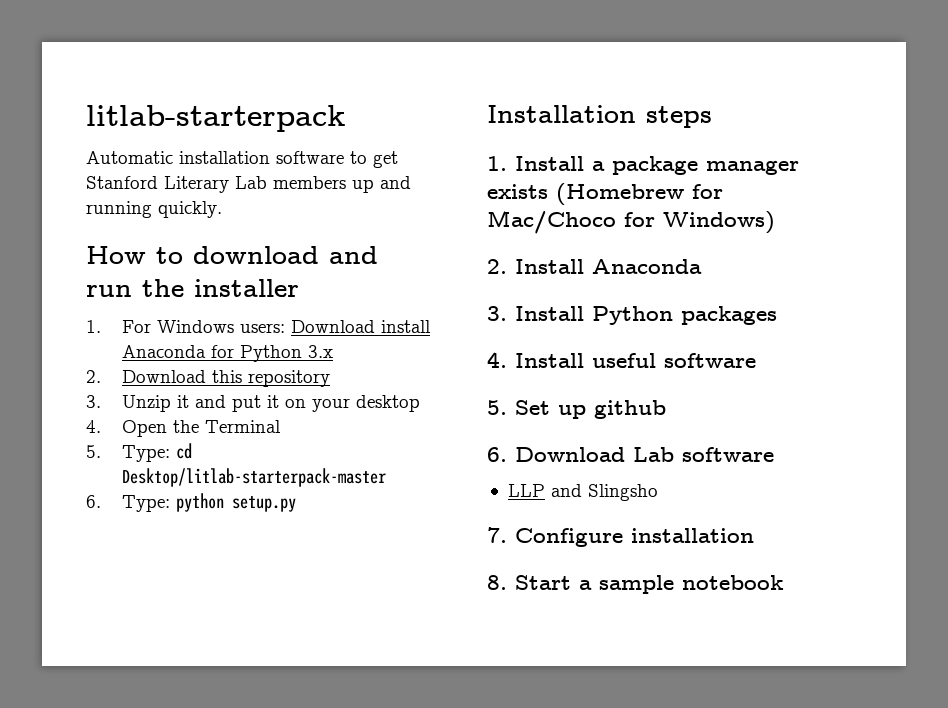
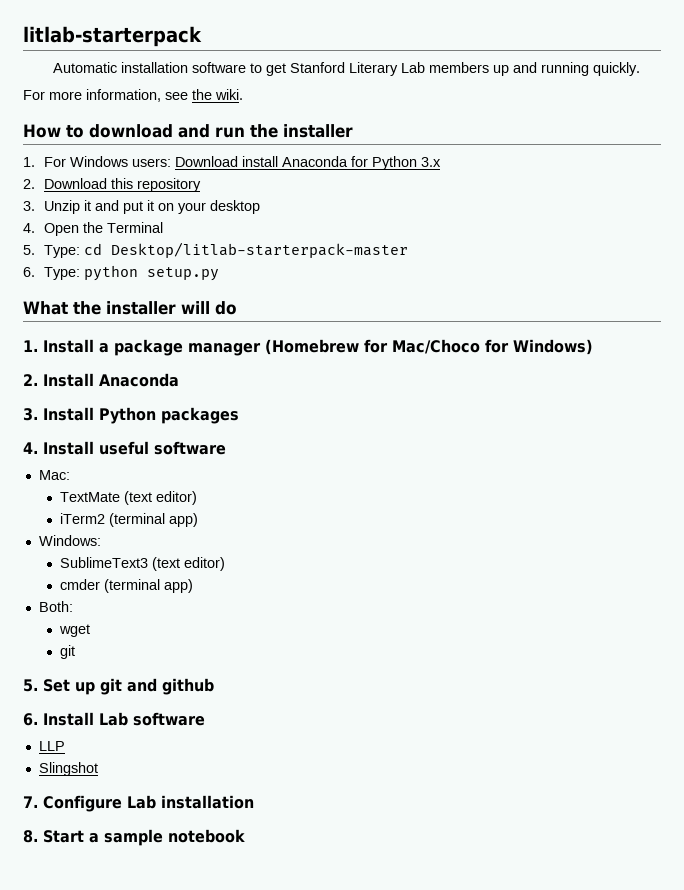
+ For more information, see the wiki.
- Installation steps
+ What the installer will do
- 1. Install a package manager exists (Homebrew for Mac/Choco for Windows)
+ 1. Install a package manager (Homebrew for Mac/Choco for Windows)
+ Mac:
+ TextMate (text editor)
+ iTerm2 (terminal app)
+ Windows:
+ SublimeText3 (text editor)
+ cmder (terminal app)
+ Both:
+ wget
+ git
- 5. Set up github
+ 5. Set up git and github
- 6. Download Lab software
+ 6. Install Lab software
- LLP and Slingsho
+ LLP
+ Slingshot
- 7. Configure installation
+ 7. Configure Lab installation

